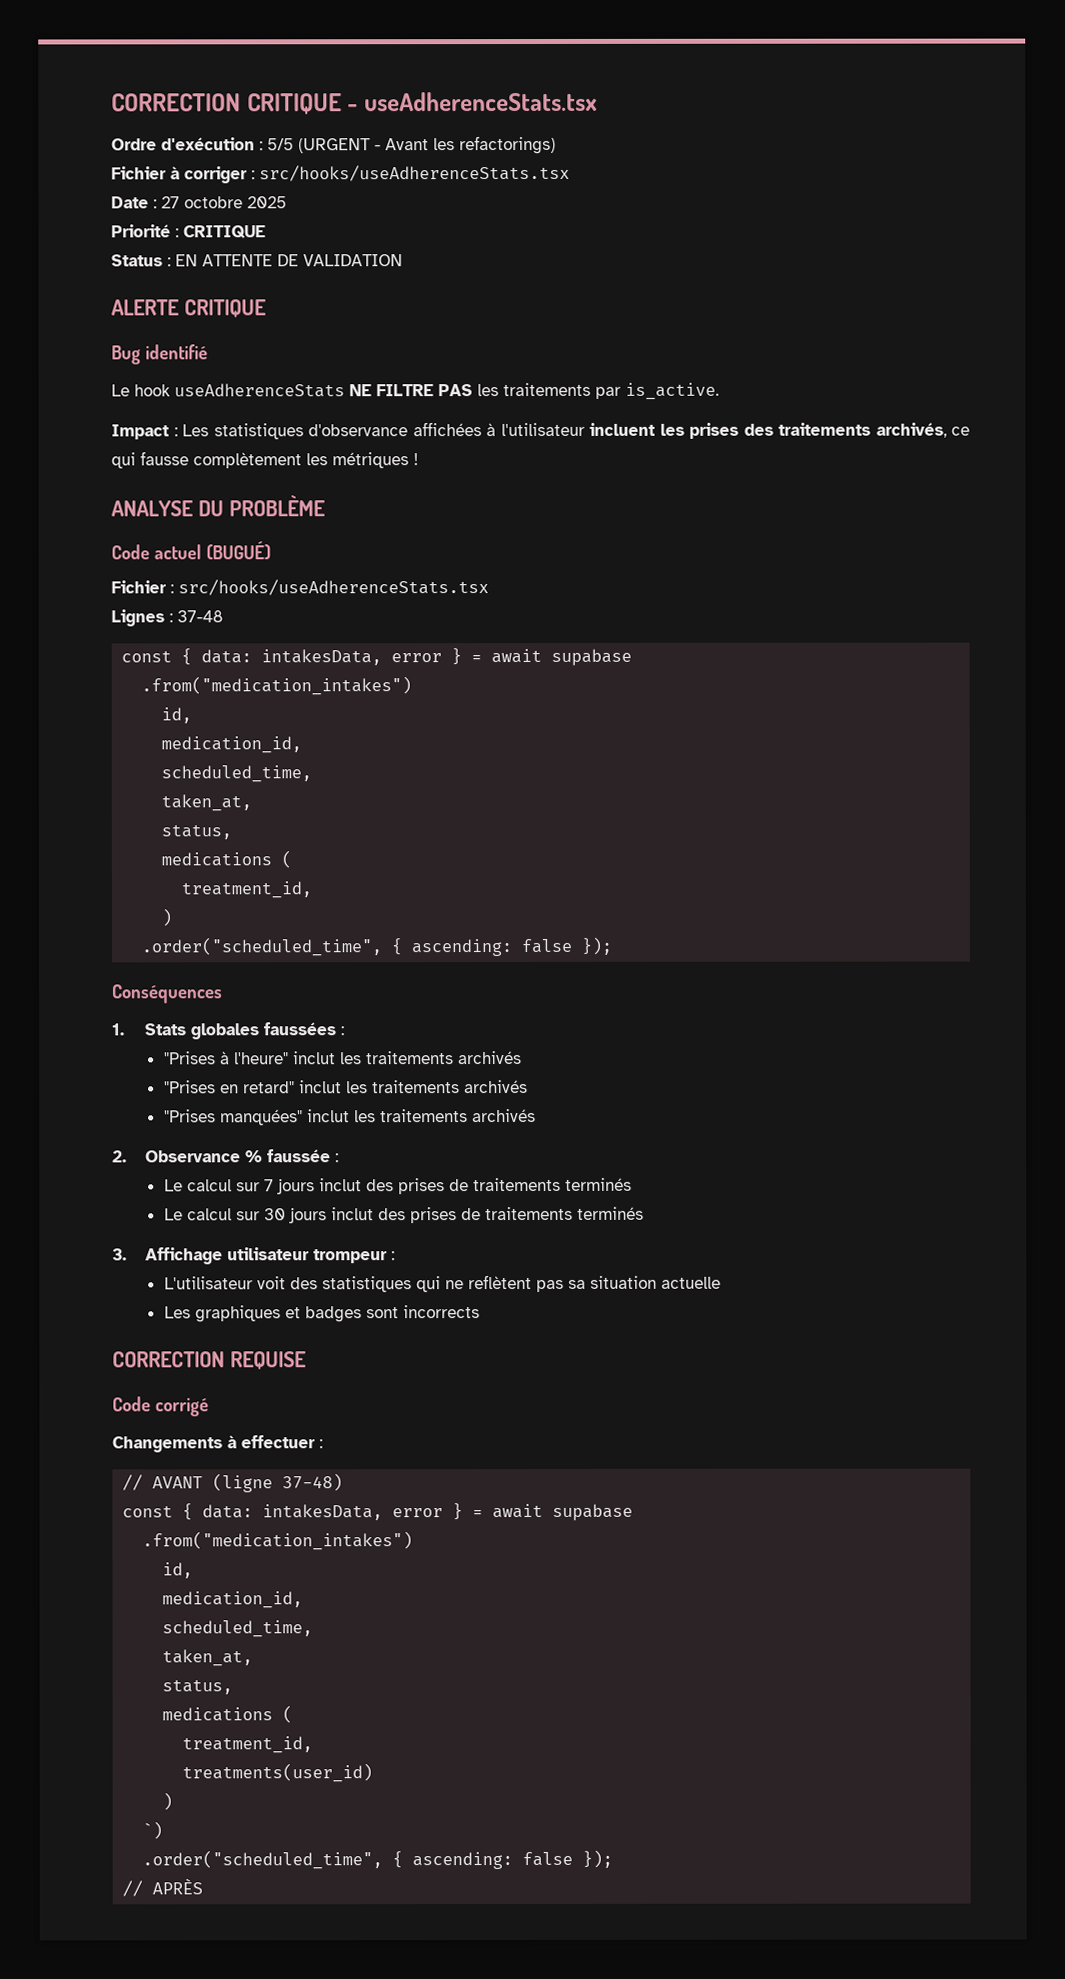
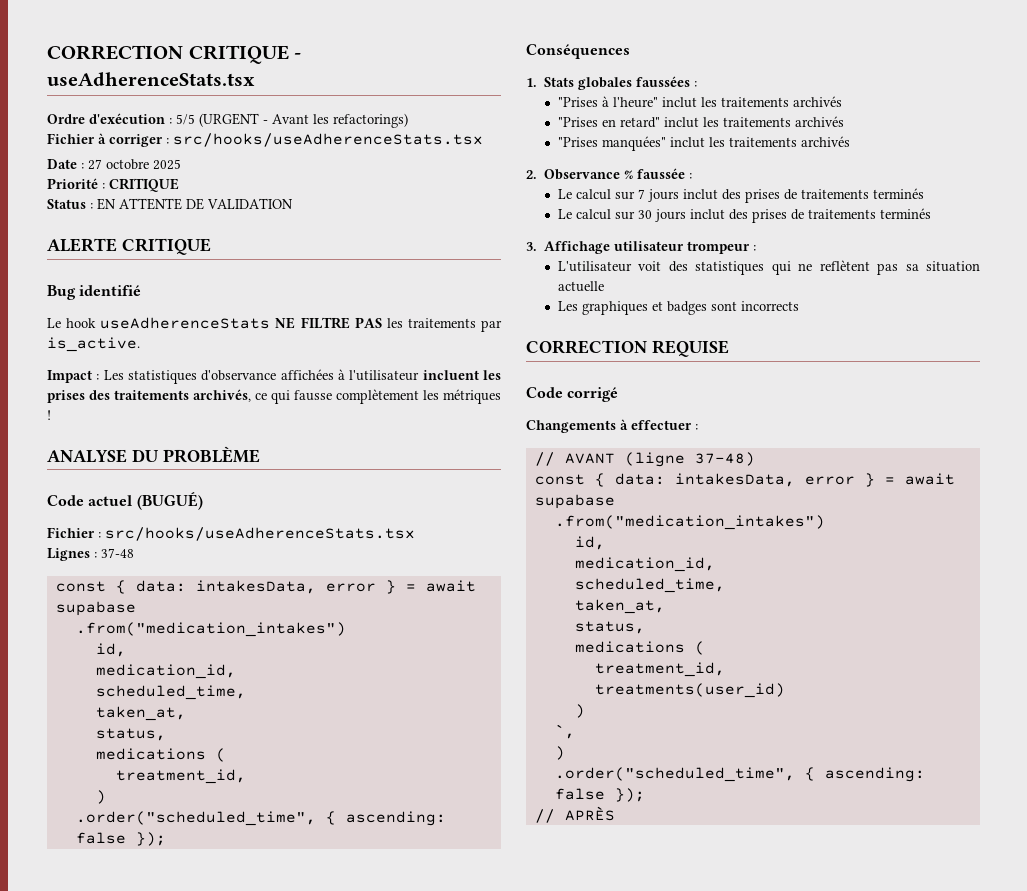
- `)
+ `,
+ )

